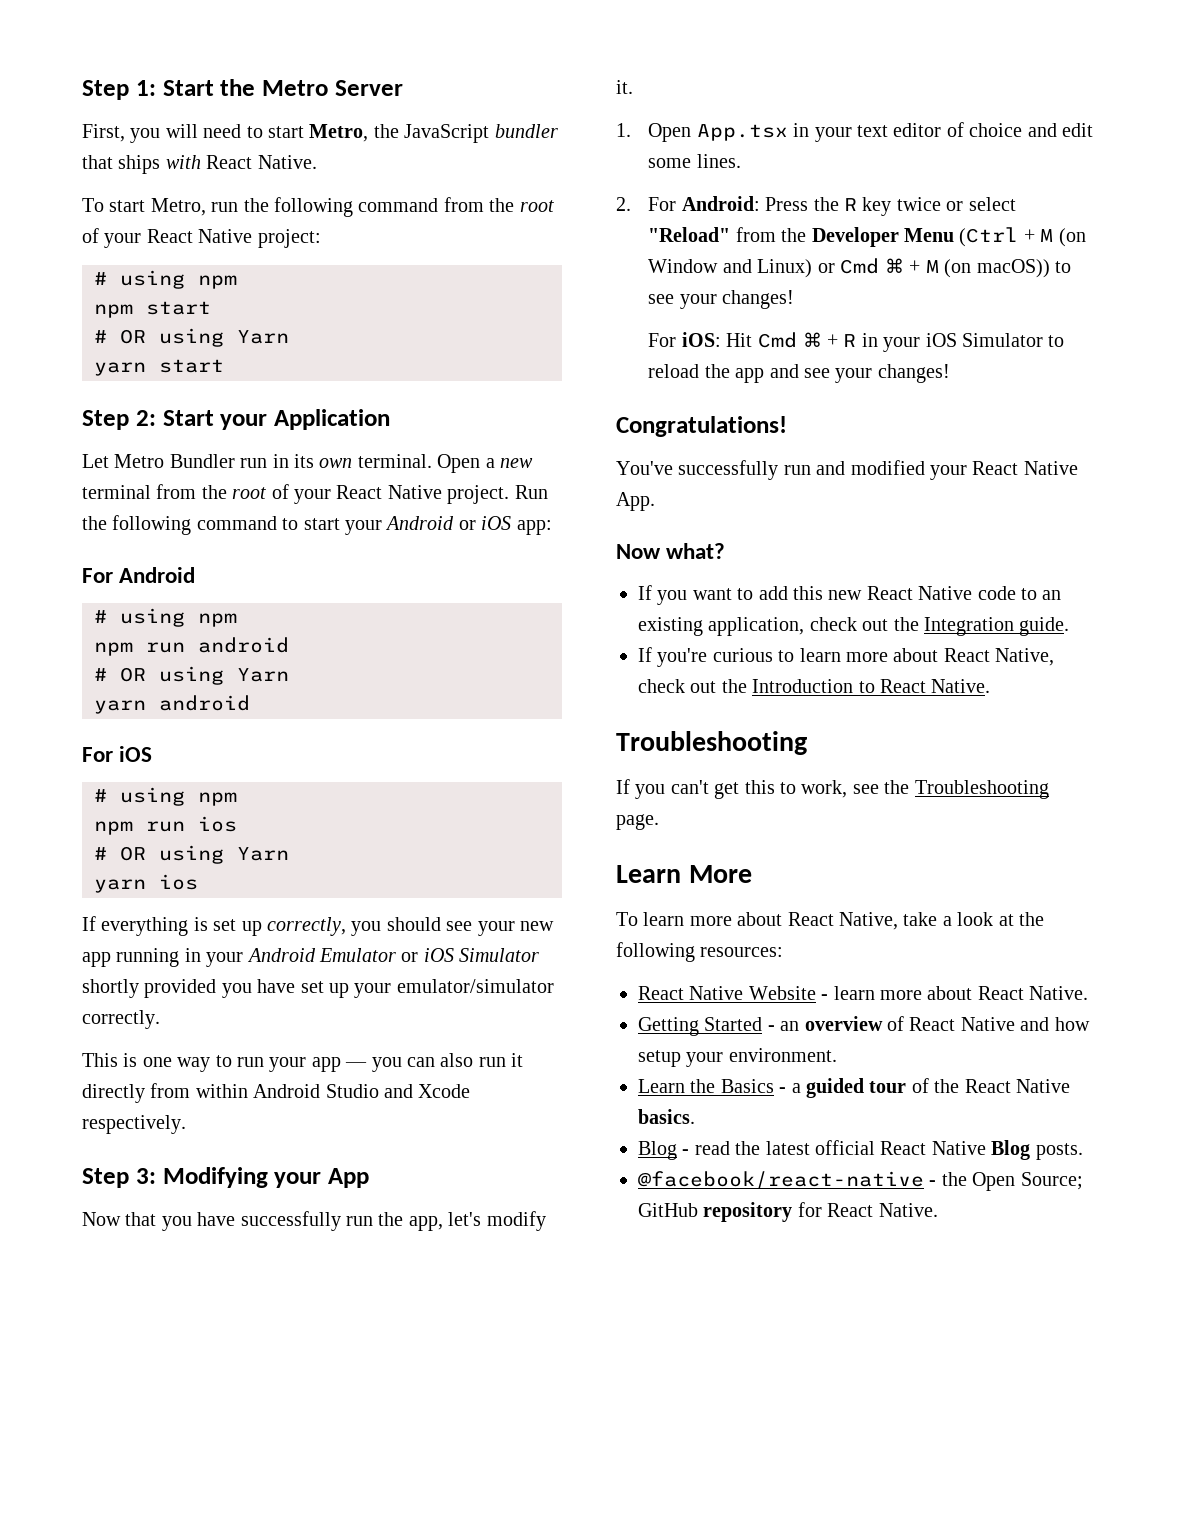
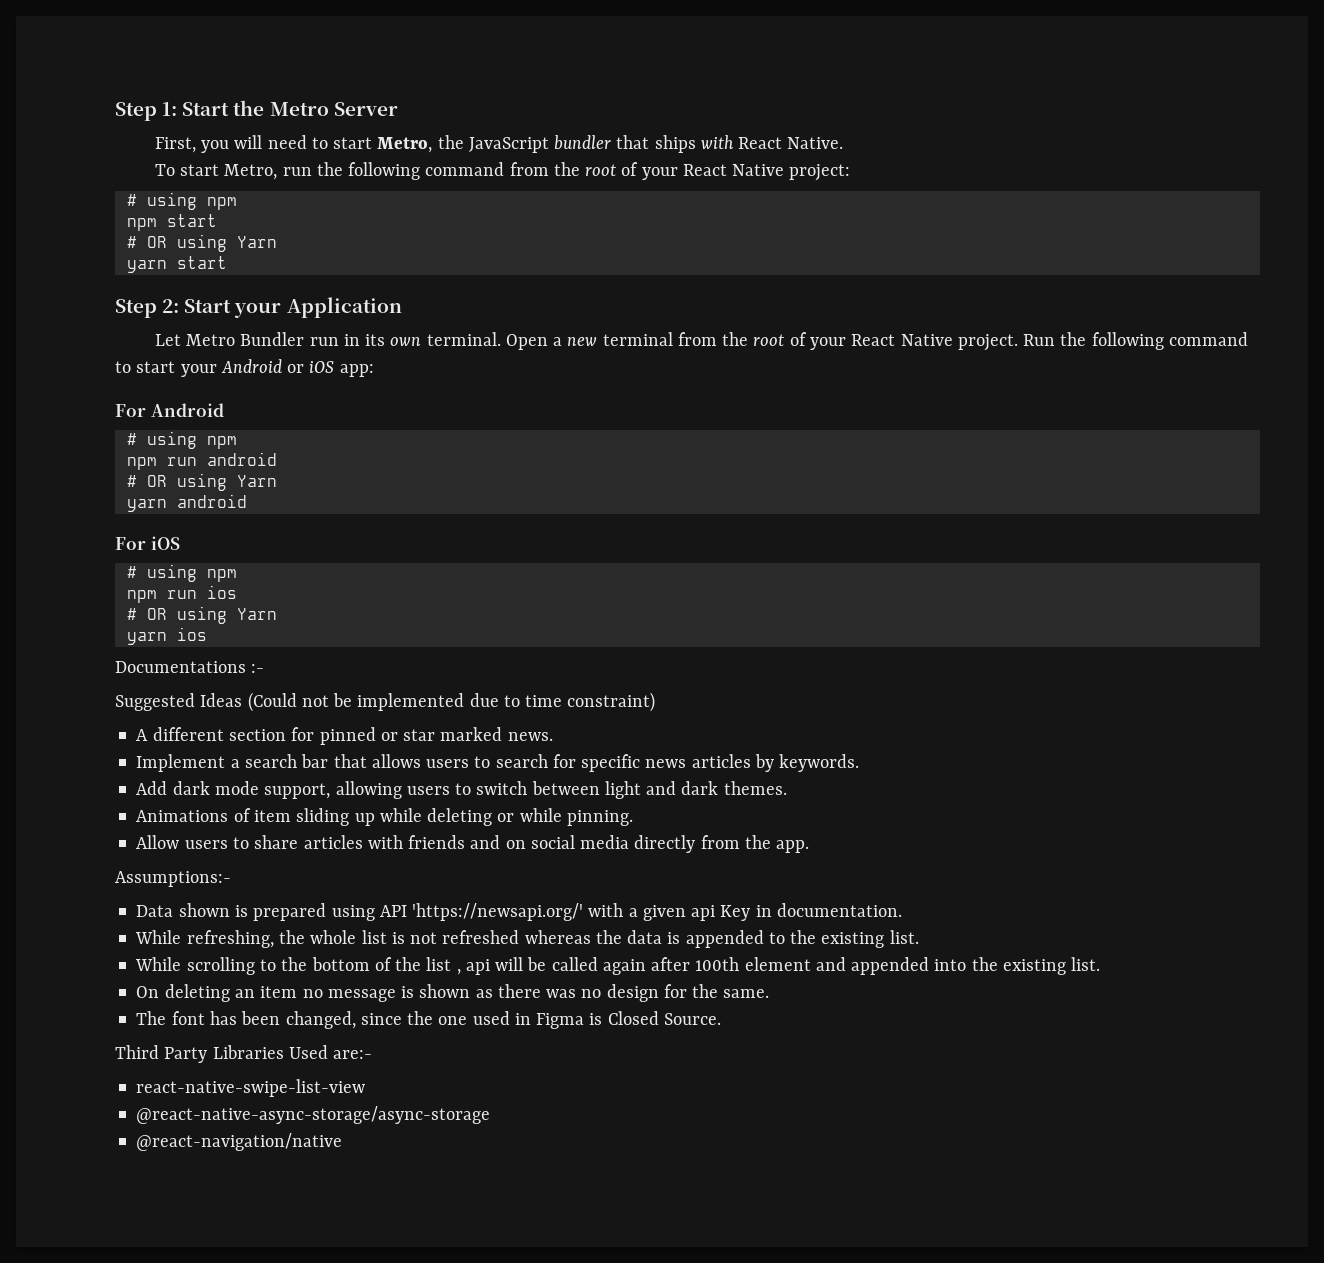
- If everything is set up correctly, you should see your new app running in your Android Emulator or iOS Simulator shortly provided you have set up your emulator/simulator correctly.
- This is one way to run your app — you can also run it directly from within Android Studio and Xcode respectively.
- Step 3: Modifying your App
- Now that you have successfully run the app, let's modify it.
- 1. Open App.tsx in your text editor of choice and edit some lines.
- 2. For Android: Press the R key twice or select "Reload" from the Developer Menu (Ctrl + M (on Window and Linux) or Cmd ⌘ + M (on macOS)) to see your changes!
- For iOS: Hit Cmd ⌘ + R in your iOS Simulator to reload the app and see your changes!
- Congratulations!
- You've successfully run and modified your React Native App.
- Now what?
- If you want to add this new React Native code to an existing application, check out the Integration guide.
- If you're curious to learn more about React Native, check out the Introduction to React Native.
- Troubleshooting
- If you can't get this to work, see the Troubleshooting page.
- Learn More
- To learn more about React Native, take a look at the following resources:
- React Native Website - learn more about React Native.
- Getting Started - an overview of React Native and how setup your environment.
- Learn the Basics - a guided tour of the React Native basics.
- Blog - read the latest official React Native Blog posts.
- @facebook/react-native - the Open Source; GitHub repository for React Native.
+ Documentations :-
+ Suggested Ideas (Could not be implemented due to time constraint)
+ A different section for pinned or star marked news.
+ Implement a search bar that allows users to search for specific news articles by keywords.
+ Add dark mode support, allowing users to switch between light and dark themes.
+ Animations of item sliding up while deleting or while pinning.
+ Allow users to share articles with friends and on social media directly from the app.
+ Assumptions:-
+ Data shown is prepared using API 'https://newsapi.org/' with a given api Key in documentation.
+ While refreshing, the whole list is not refreshed whereas the data is appended to the existing list.
+ While scrolling to the bottom of the list , api will be called again after 100th element and appended into the existing list.
+ On deleting an item no message is shown as there was no design for the same.
+ The font has been changed, since the one used in Figma is Closed Source.
+ Third Party Libraries Used are:-
+ react-native-swipe-list-view
+ @react-native-async-storage/async-storage
+ @react-navigation/native

